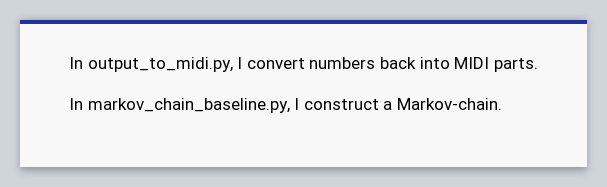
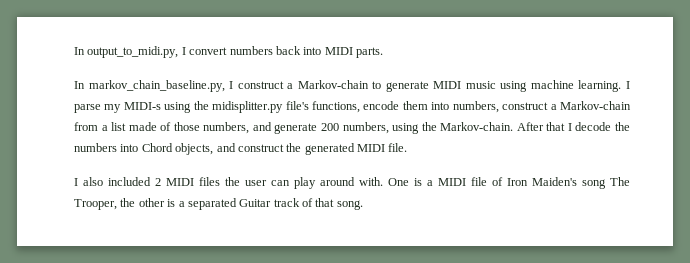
- In markov_chain_baseline.py, I construct a Markov-chain.
+ In markov_chain_baseline.py, I construct a Markov-chain to generate MIDI music using machine learning. I parse my MIDI-s using the midisplitter.py file's functions, encode them into numbers, construct a Markov-chain from a list made of those numbers, and generate 200 numbers, using the Markov-chain. After that I decode the numbers into Chord objects, and construct the generated MIDI file.
+ I also included 2 MIDI files the user can play around with. One is a MIDI file of Iron Maiden's song The Trooper, the other is a separated Guitar track of that song.

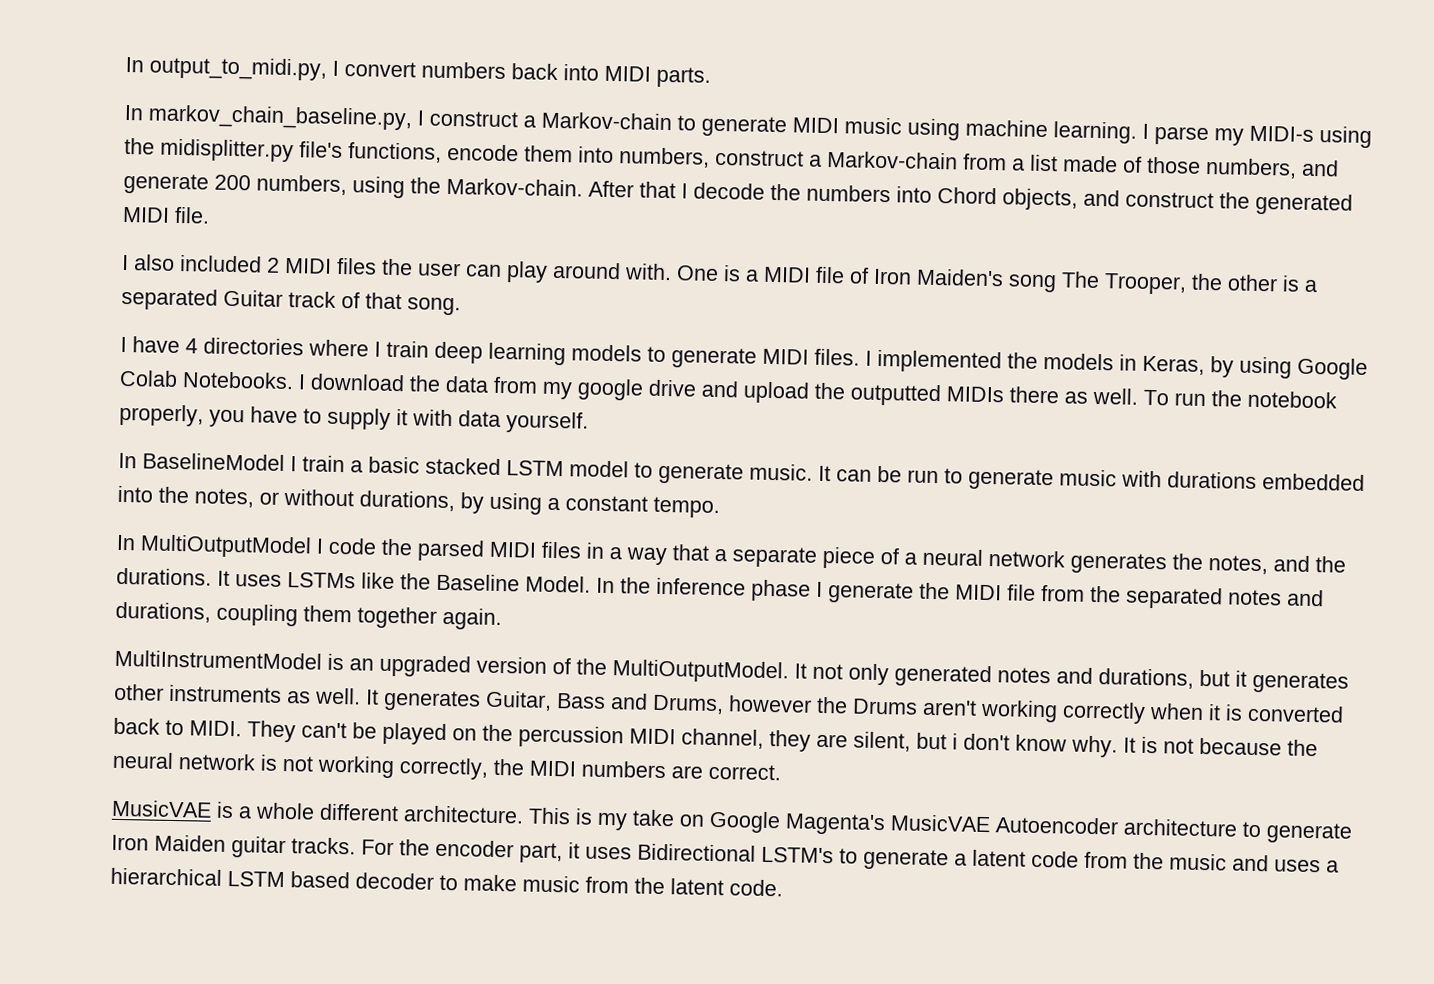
+ I have 4 directories where I train deep learning models to generate MIDI files. I implemented the models in Keras, by using Google Colab Notebooks. I download the data from my google drive and upload the outputted MIDIs there as well. To run the notebook properly, you have to supply it with data yourself.
+ In BaselineModel I train a basic stacked LSTM model to generate music. It can be run to generate music with durations embedded into the notes, or without durations, by using a constant tempo.
+ In MultiOutputModel I code the parsed MIDI files in a way that a separate piece of a neural network generates the notes, and the durations. It uses LSTMs like the Baseline Model. In the inference phase I generate the MIDI file from the separated notes and durations, coupling them together again.
+ MultiInstrumentModel is an upgraded version of the MultiOutputModel. It not only generated notes and durations, but it generates other instruments as well. It generates Guitar, Bass and Drums, however the Drums aren't working correctly when it is converted back to MIDI. They can't be played on the percussion MIDI channel, they are silent, but i don't know why. It is not because the neural network is not working correctly, the MIDI numbers are correct.
+ MusicVAE is a whole different architecture. This is my take on Google Magenta's MusicVAE Autoencoder architecture to generate Iron Maiden guitar tracks. For the encoder part, it uses Bidirectional LSTM's to generate a latent code from the music and uses a hierarchical LSTM based decoder to make music from the latent code.

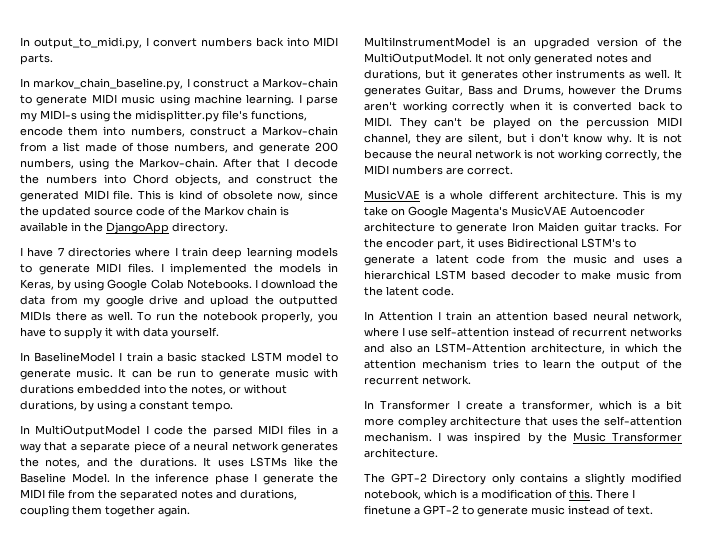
- After that I decode the numbers into Chord objects, and construct the generated MIDI file.
- I also included 2 MIDI files the user can play around with. One is a MIDI file of Iron Maiden's song The Trooper, the other is a separated Guitar track of that song.
+ After that I decode the numbers into Chord objects, and construct the generated MIDI file. This is kind of obsolete now, since the updated source code of the Markov chain is available in the DjangoApp directory.
- I have 4 directories where I train deep learning models to generate MIDI files.
+ I have 7 directories where I train deep learning models to generate MIDI files.
+ In Attention I train an attention based neural network, where I use self-attention instead of recurrent networks and also an LSTM-Attention architecture, in which the attention mechanism tries to learn the output of the recurrent network.
+ In Transformer I create a transformer, which is a bit more compley architecture that uses the self-attention mechanism. I was inspired by the Music Transformer architecture.
+ The GPT-2 Directory only contains a slightly modified notebook, which is a modification of this. There I finetune a GPT-2 to generate music instead of text.

